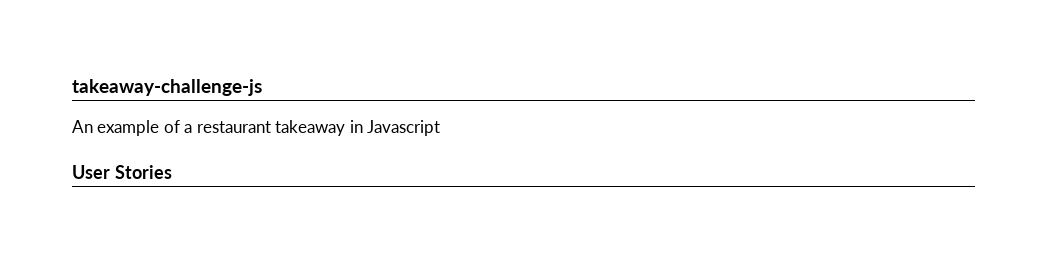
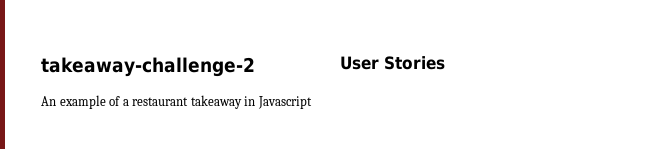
- takeaway-challenge-js
+ takeaway-challenge-2

